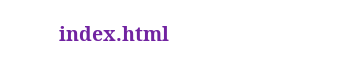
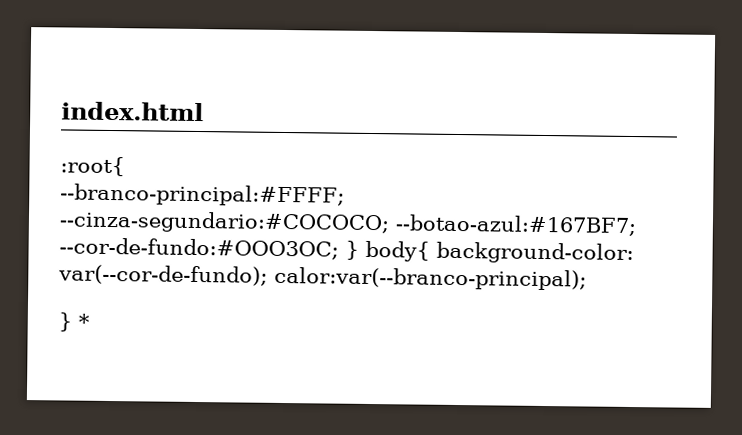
+ :root{
+ --branco-principal:#FFFF; --cinza-segundario:#COCOCO; --botao-azul:#167BF7; --cor-de-fundo:#OOO3OC; } body{ background-color: var(--cor-de-fundo); calor:var(--branco-principal);
+ } *

